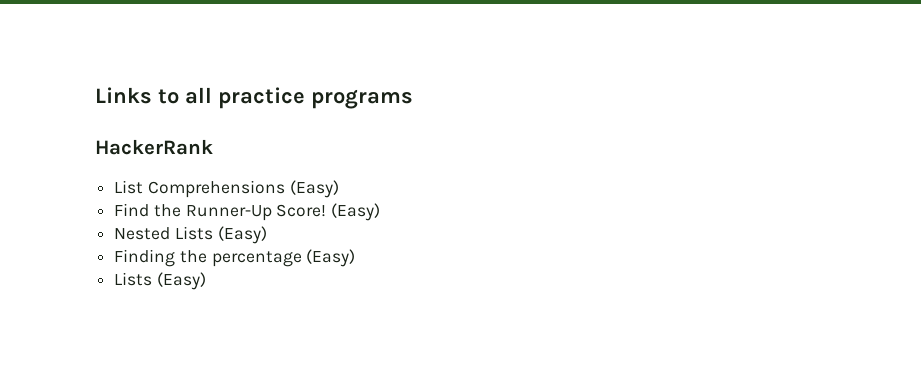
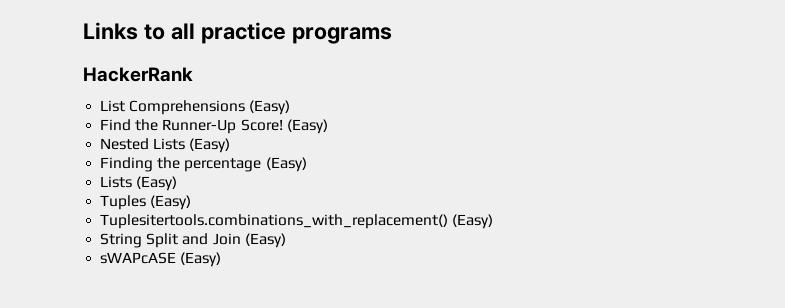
+ Tuples (Easy)
+ Tuplesitertools.combinations_with_replacement() (Easy)
+ String Split and Join (Easy)
+ sWAPcASE (Easy)

